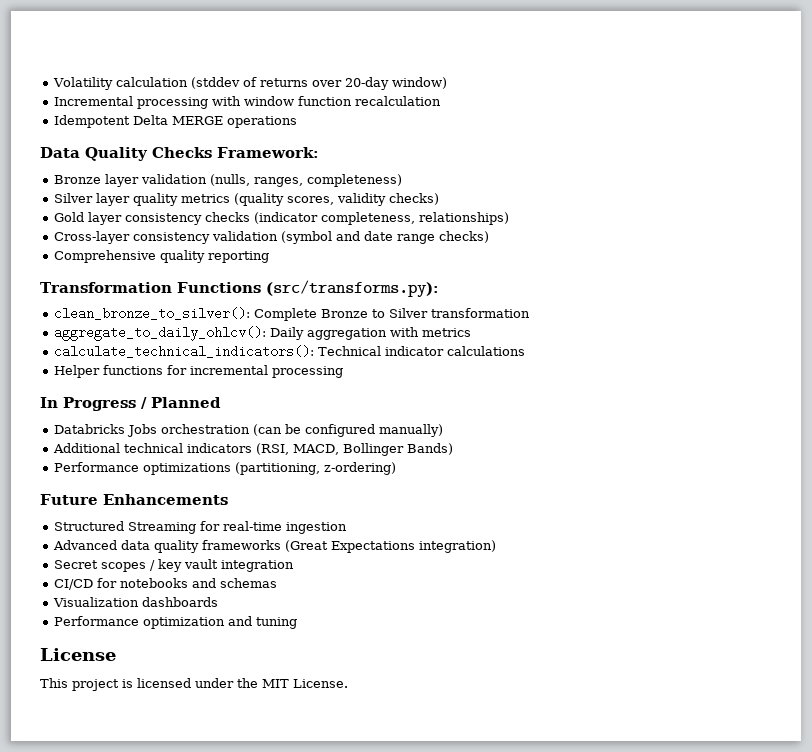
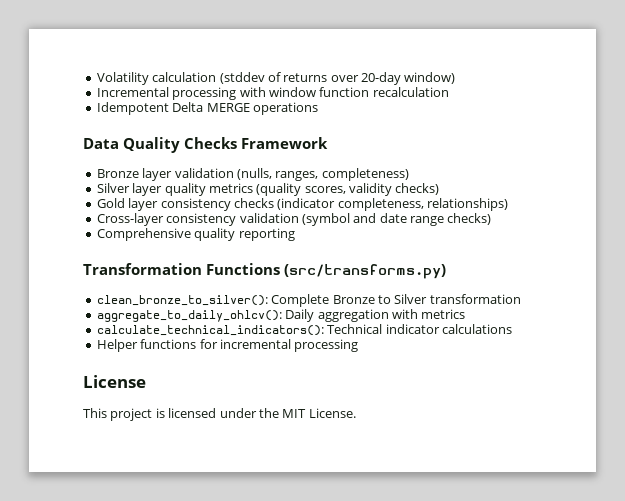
- Data Quality Checks Framework:
+ Data Quality Checks Framework
- Transformation Functions (src/transforms.py):
+ Transformation Functions (src/transforms.py)
- In Progress / Planned
- Databricks Jobs orchestration (can be configured manually)
- Additional technical indicators (RSI, MACD, Bollinger Bands)
- Performance optimizations (partitioning, z-ordering)
- Future Enhancements
- Structured Streaming for real-time ingestion
- Advanced data quality frameworks (Great Expectations integration)
- Secret scopes / key vault integration
- CI/CD for notebooks and schemas
- Visualization dashboards
- Performance optimization and tuning

